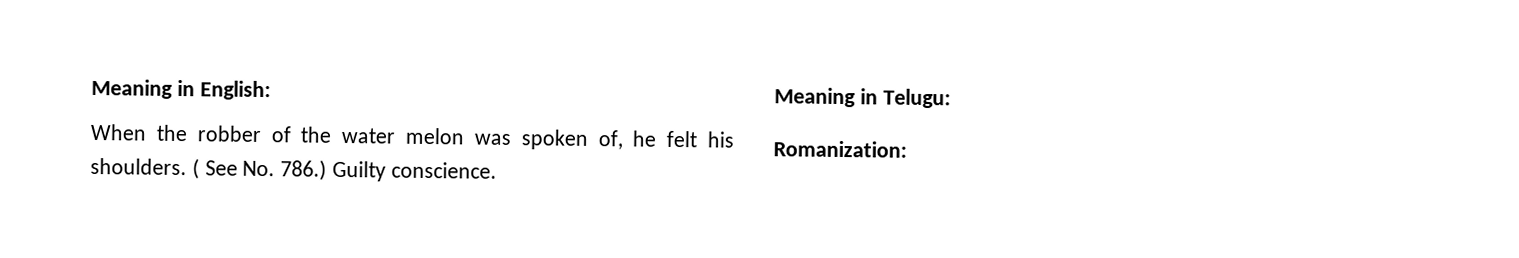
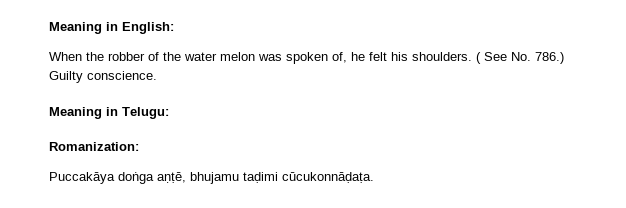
+ Puccakāya doṅga aṇṭē, bhujamu taḍimi cūcukonnāḍaṭa.

